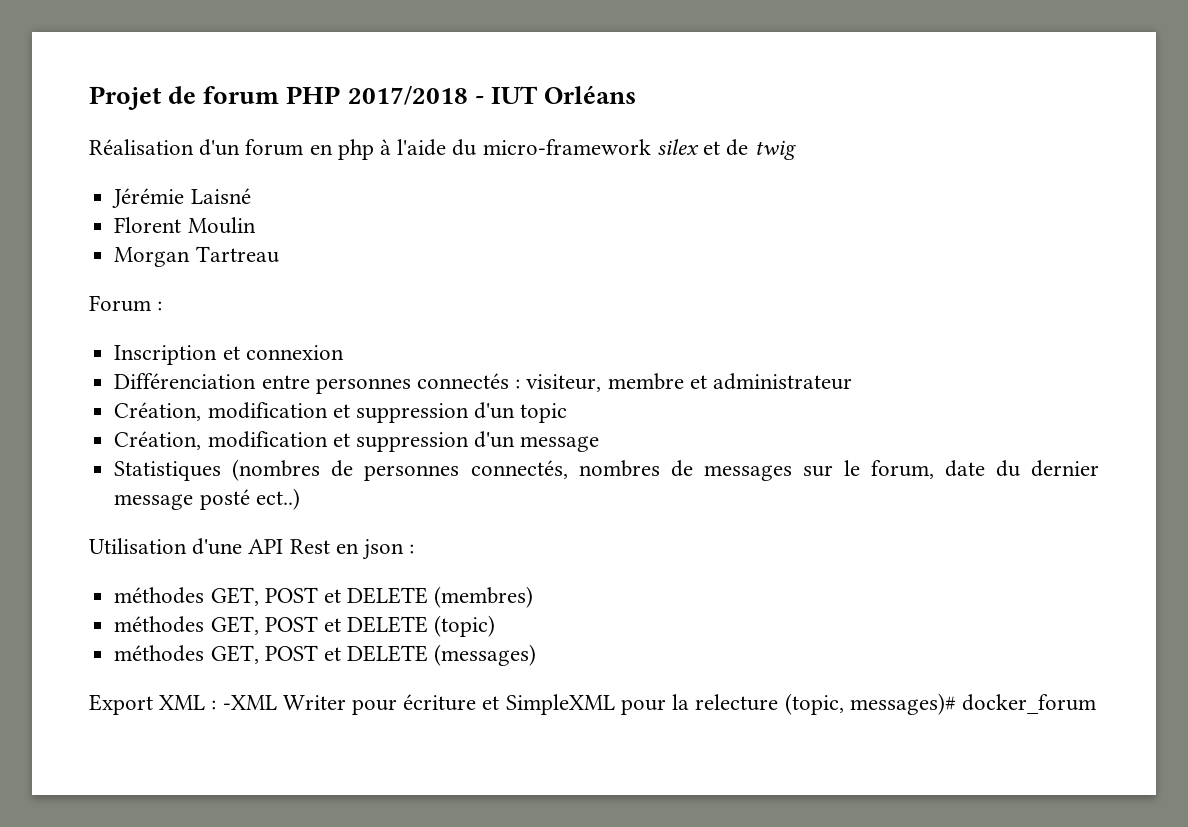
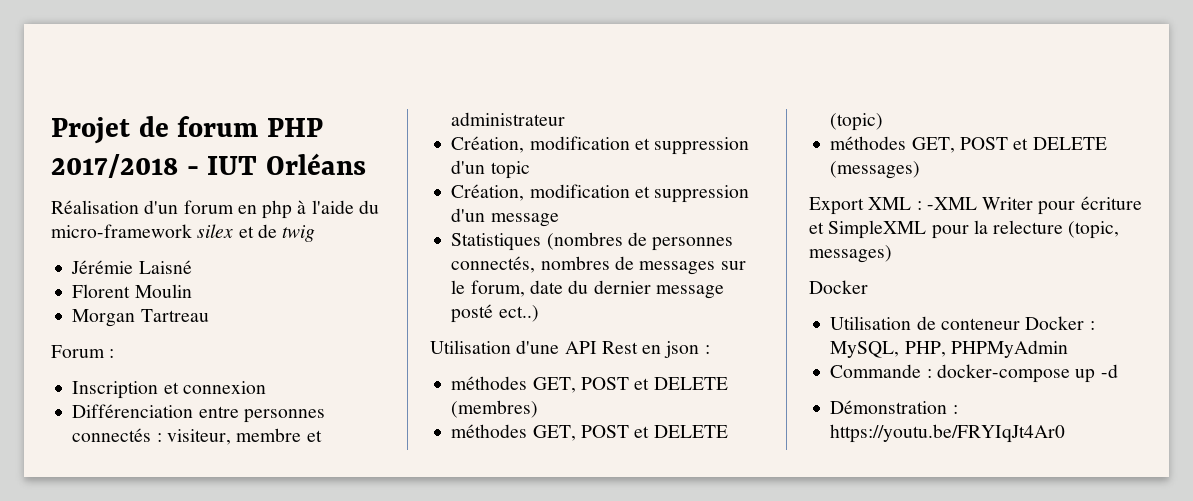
- Export XML : -XML Writer pour écriture et SimpleXML pour la relecture (topic, messages)# docker_forum
+ Export XML : -XML Writer pour écriture et SimpleXML pour la relecture (topic, messages)
+ Docker
+ Utilisation de conteneur Docker : MySQL, PHP, PHPMyAdmin
+ Commande : docker-compose up -d
+ Démonstration : https://youtu.be/FRYIqJt4Ar0

